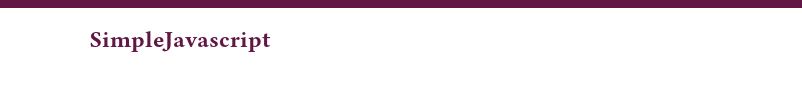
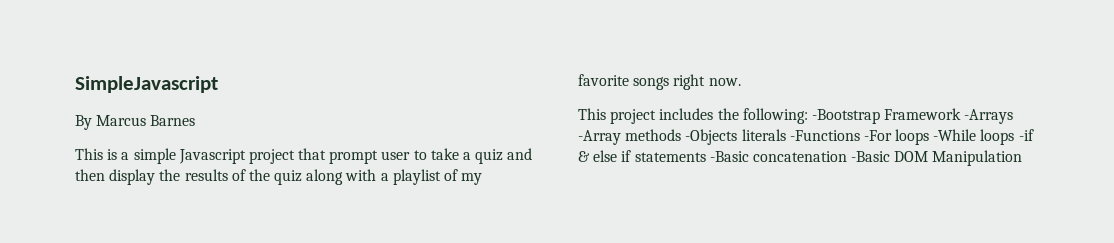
+ By Marcus Barnes
+ This is a simple Javascript project that prompt user to take a quiz and then display the results of the quiz along with a playlist of my favorite songs right now.
+ This project includes the following: -Bootstrap Framework -Arrays -Array methods -Objects literals -Functions -For loops -While loops -if & else if statements -Basic concatenation -Basic DOM Manipulation

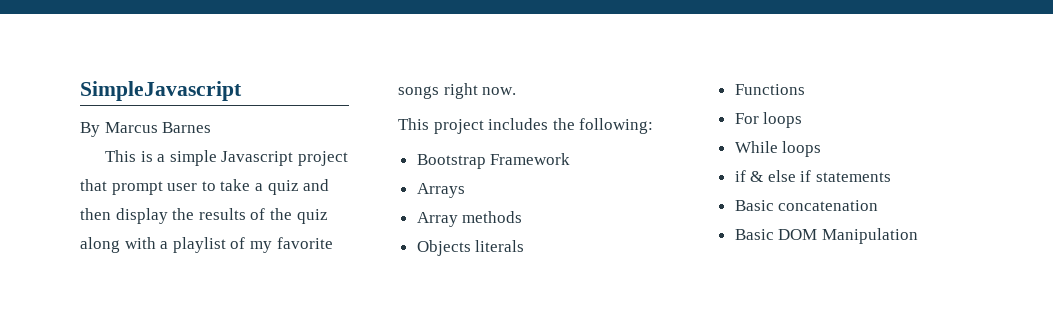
- This project includes the following: -Bootstrap Framework -Arrays -Array methods -Objects literals -Functions -For loops -While loops -if & else if statements -Basic concatenation -Basic DOM Manipulation
+ This project includes the following:
+ Bootstrap Framework
+ Arrays
+ Array methods
+ Objects literals
+ Functions
+ For loops
+ While loops
+ if & else if statements
+ Basic concatenation
+ Basic DOM Manipulation

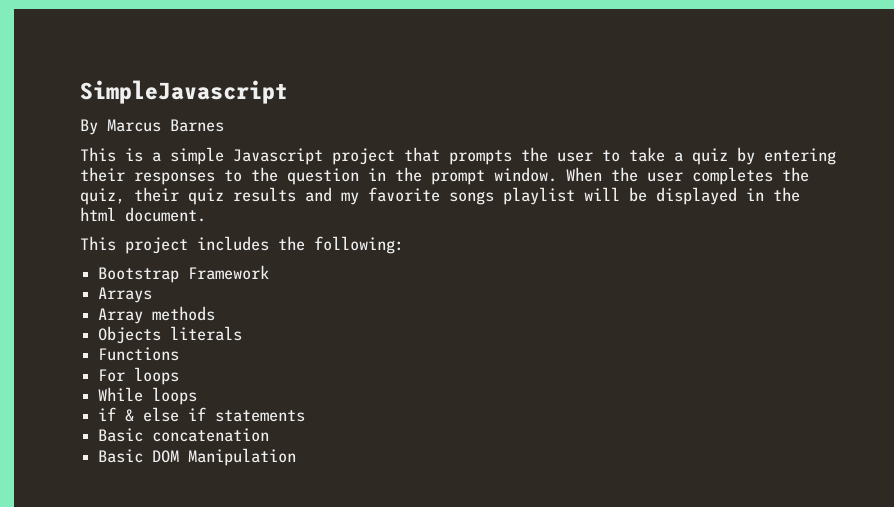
- This is a simple Javascript project that prompt user to take a quiz and then display the results of the quiz along with a playlist of my favorite songs right now.
+ This is a simple Javascript project that prompts the user to take a quiz by entering their responses to the question in the prompt window. When the user completes the quiz, their quiz results and my favorite songs playlist will be displayed in the html document.

